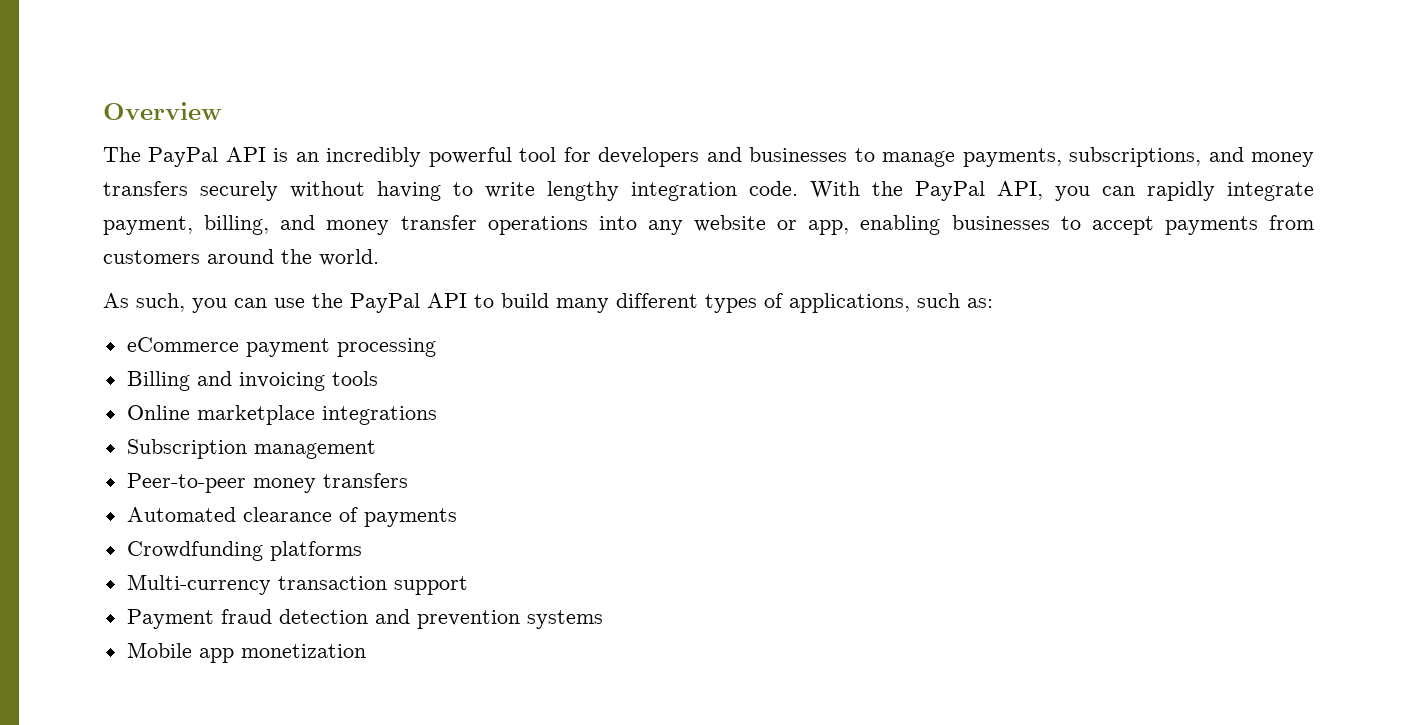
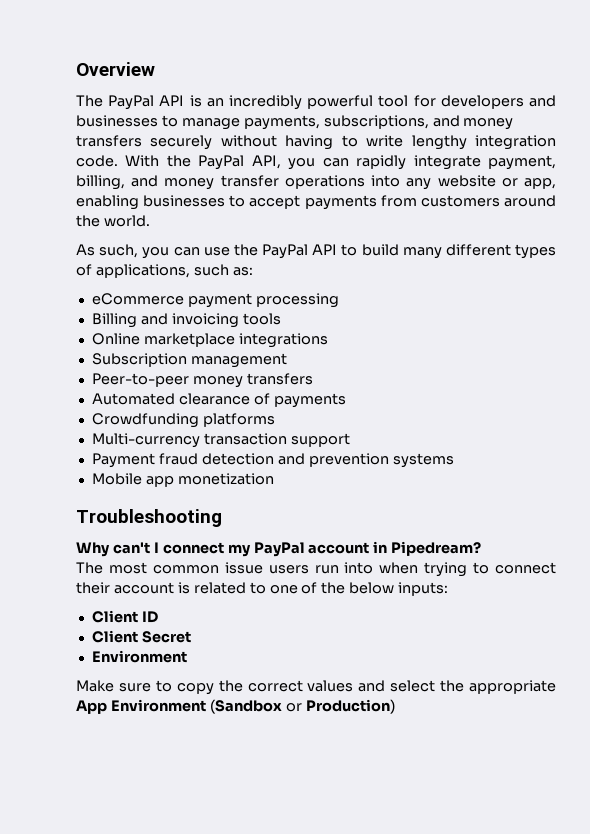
+ Troubleshooting
+ Why can't I connect my PayPal account in Pipedream?
+ The most common issue users run into when trying to connect their account is related to one of the below inputs:
+ Client ID
+ Client Secret
+ Environment
+ Make sure to copy the correct values and select the appropriate App Environment (Sandbox or Production)

